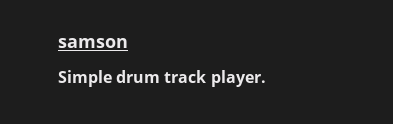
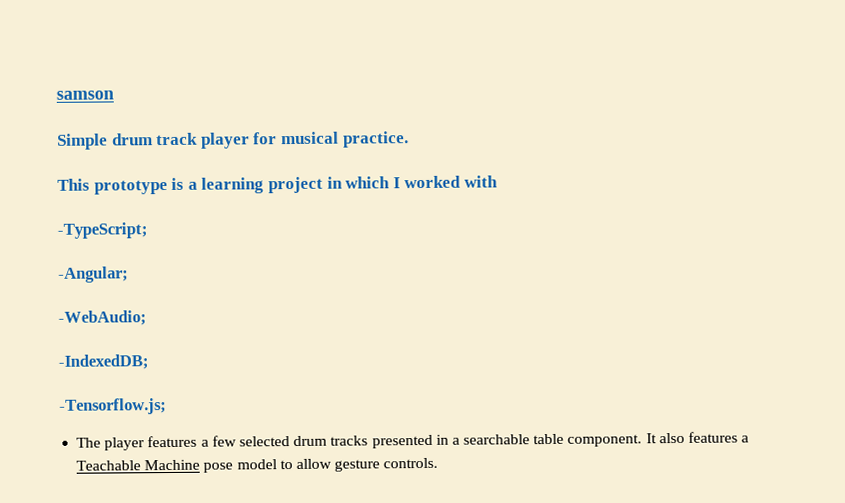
- Simple drum track player.
+ Simple drum track player for musical practice.
+ This prototype is a learning project in which I worked with
+ -TypeScript;
+ -Angular;
+ -WebAudio;
+ -IndexedDB;
+ -Tensorflow.js;
+ The player features a few selected drum tracks presented in a searchable table component. It also features a Teachable Machine pose model to allow gesture controls.

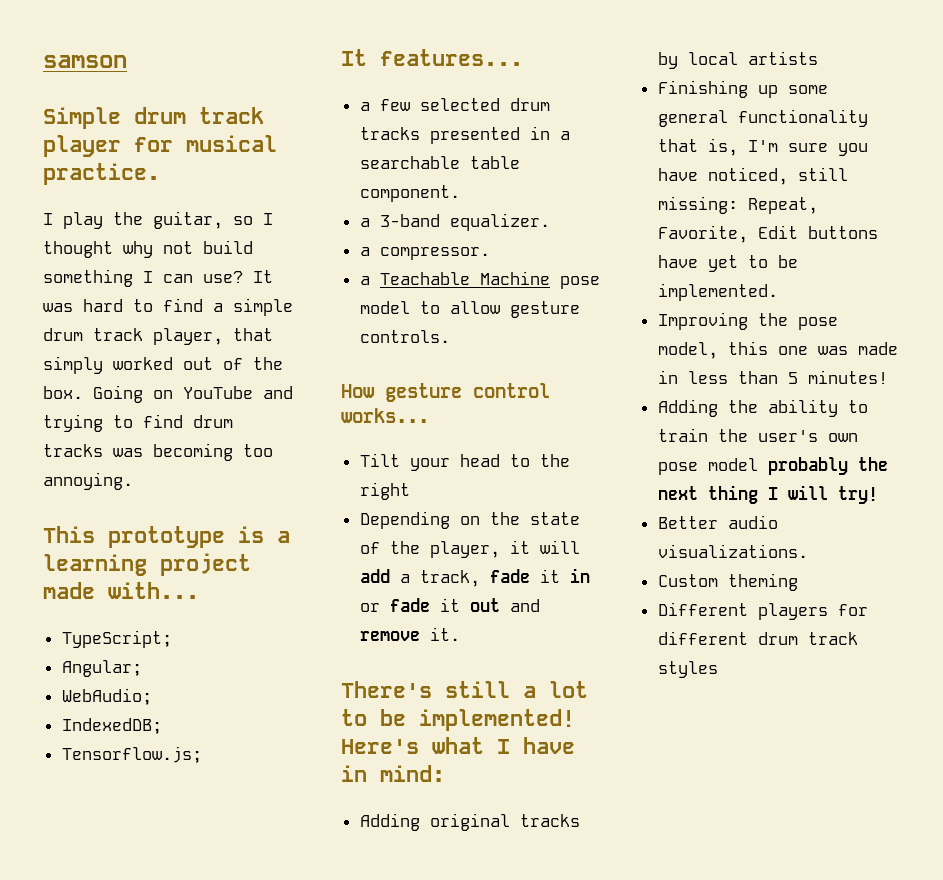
+ I play the guitar, so I thought why not build something I can use? It was hard to find a simple drum track player, that simply worked out of the box. Going on YouTube and trying to find drum tracks was becoming too annoying.
- This prototype is a learning project in which I worked with
- -TypeScript;
- -Angular;
- -WebAudio;
- -IndexedDB;
- -Tensorflow.js;
- The player features a few selected drum tracks presented in a searchable table component. It also features a Teachable Machine pose model to allow gesture controls.
+ This prototype is a learning project made with...
+ TypeScript;
+ Angular;
+ WebAudio;
+ IndexedDB;
+ Tensorflow.js;
+ It features...
+ a few selected drum tracks presented in a searchable table component.
+ a 3-band equalizer.
+ a compressor.
+ a Teachable Machine pose model to allow gesture controls.
+ How gesture control works...
+ Tilt your head to the right
+ Depending on the state of the player, it will add a track, fade it in or fade it out and remove it.
+ There's still a lot to be implemented! Here's what I have in mind:
+ Adding original tracks by local artists
+ Finishing up some general functionality that is, I'm sure you have noticed, still missing: Repeat, Favorite, Edit buttons have yet to be implemented.
+ Improving the pose model, this one was made in less than 5 minutes!
+ Adding the ability to train the user's own pose model probably the next thing I will try!
+ Better audio visualizations.
+ Custom theming
+ Different players for different drum track styles

